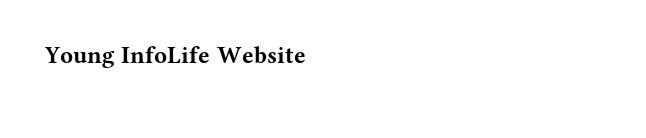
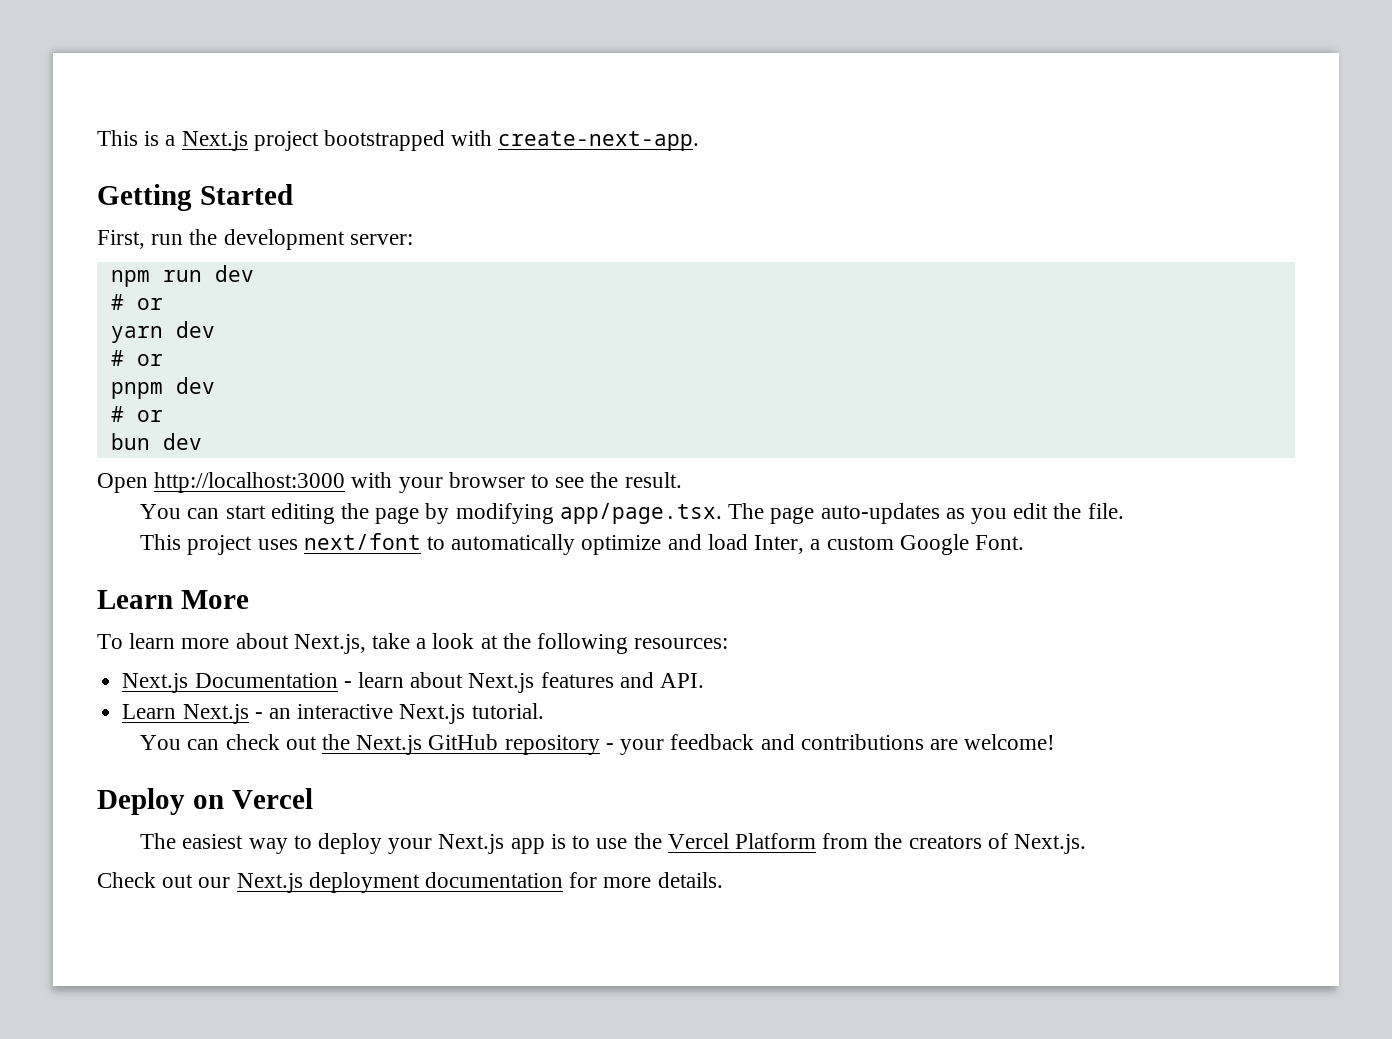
- Young InfoLife Website
+ This is a Next.js project bootstrapped with create-next-app.
+ Getting Started
+ First, run the development server:
+ npm run dev
+ # or
+ yarn dev
+ # or
+ pnpm dev
+ # or
+ bun dev
+ Open http://localhost:3000 with your browser to see the result.
+ You can start editing the page by modifying app/page.tsx. The page auto-updates as you edit the file.
+ This project uses next/font to automatically optimize and load Inter, a custom Google Font.
+ Learn More
+ To learn more about Next.js, take a look at the following resources:
+ Next.js Documentation - learn about Next.js features and API.
+ Learn Next.js - an interactive Next.js tutorial.
+ You can check out the Next.js GitHub repository - your feedback and contributions are welcome!
+ Deploy on Vercel
+ The easiest way to deploy your Next.js app is to use the Vercel Platform from the creators of Next.js.
+ Check out our Next.js deployment documentation for more details.

